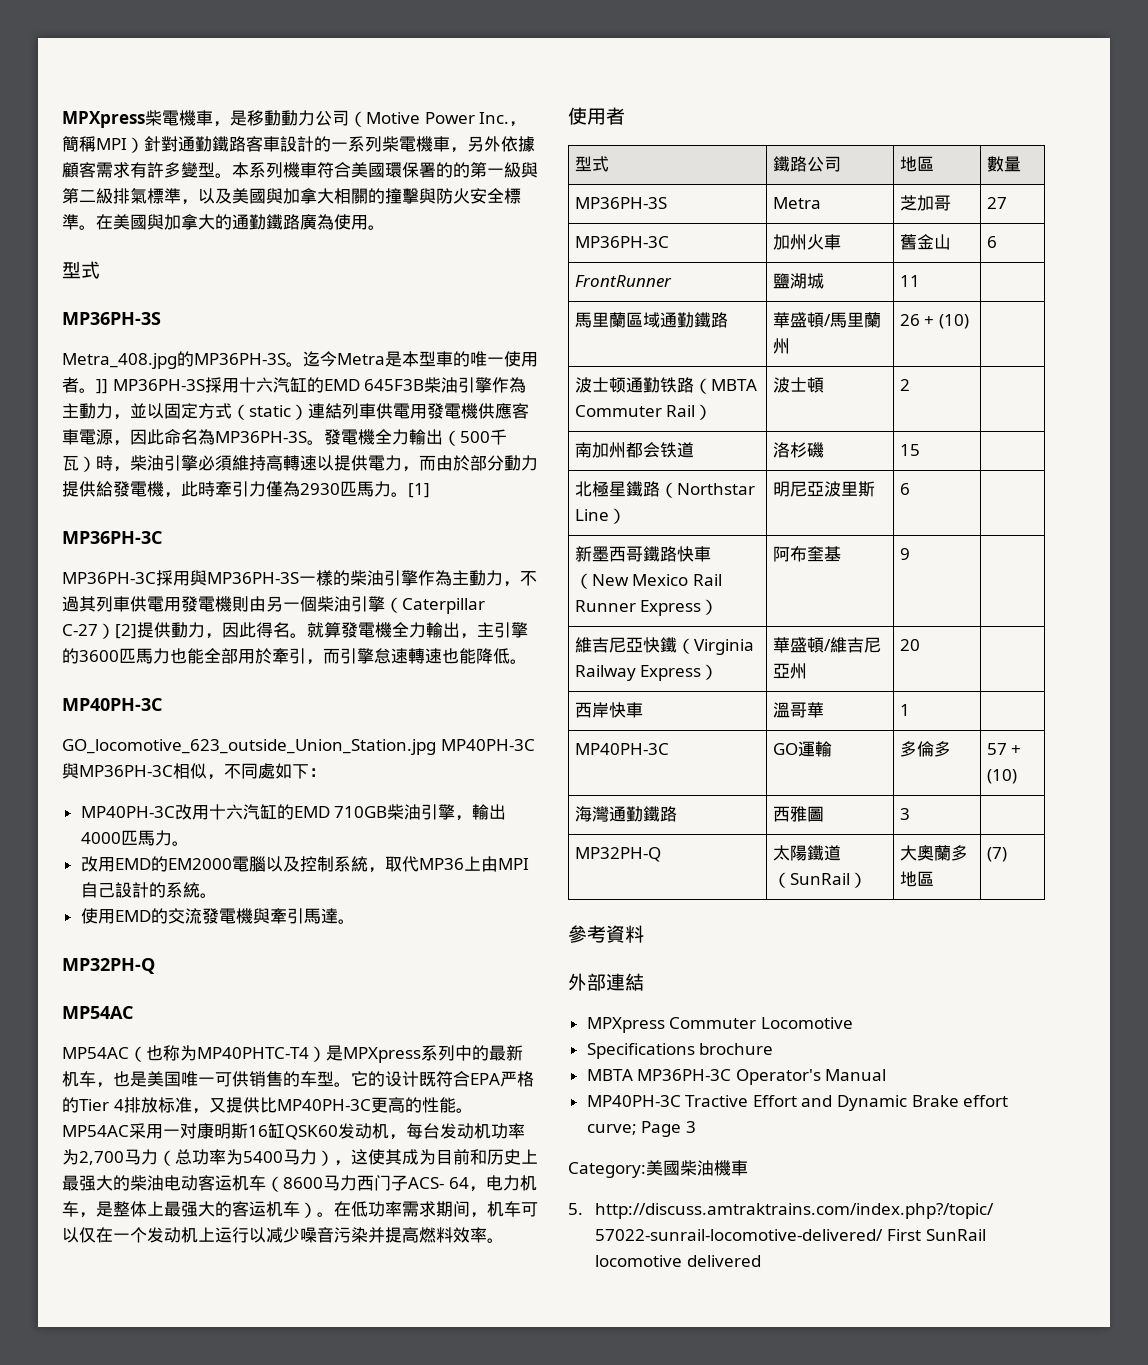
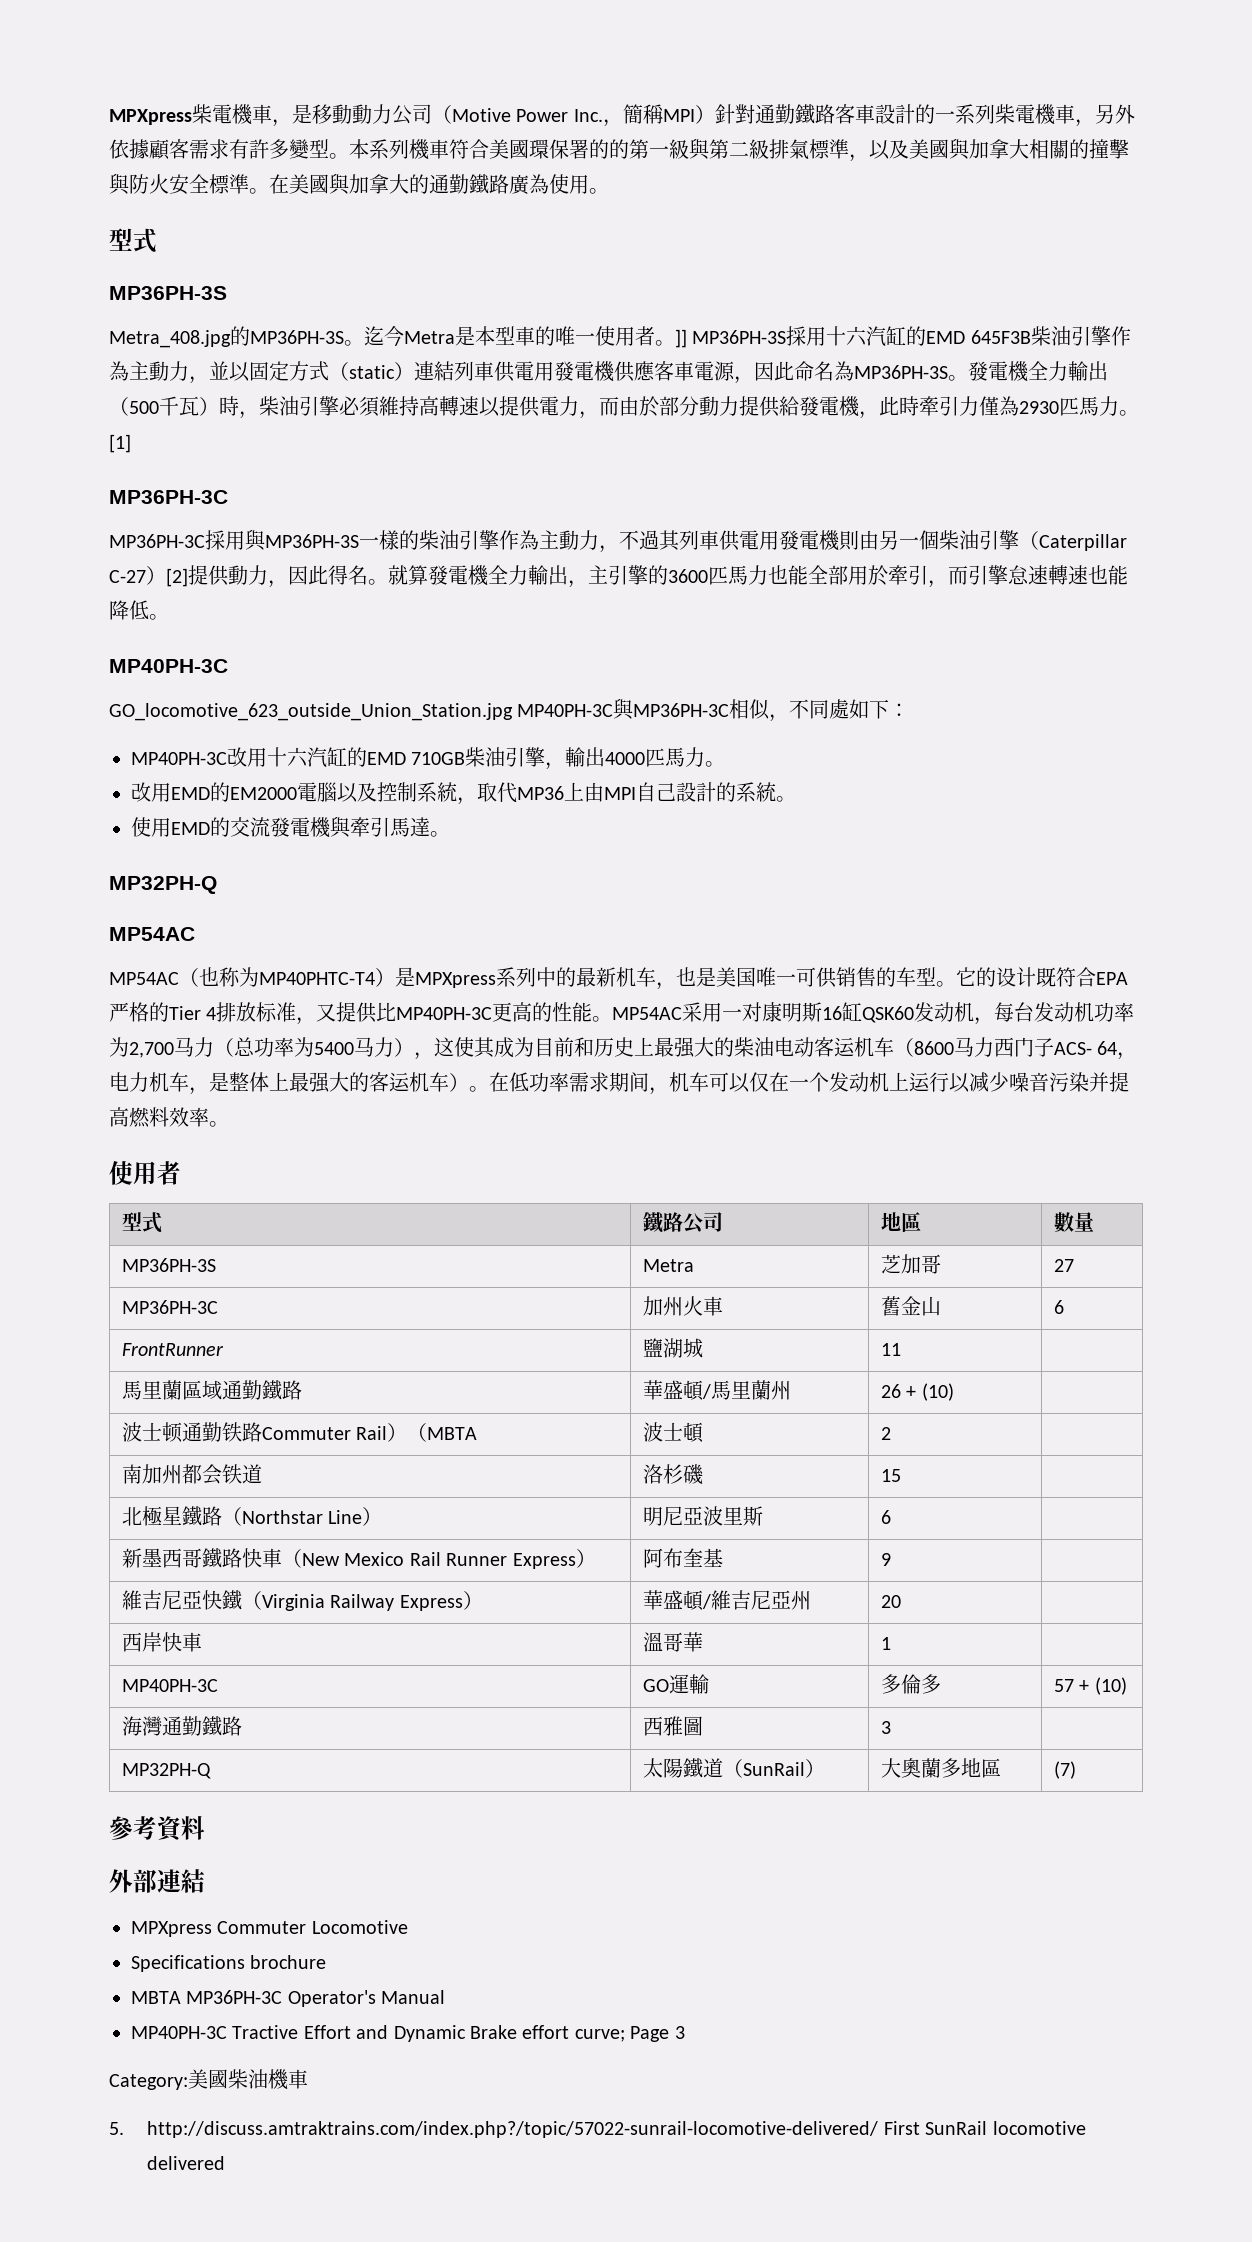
- 波士顿通勤铁路（MBTA Commuter Rail） | 波士頓 | 2 |
+ 波士顿通勤铁路Commuter Rail）（MBTA | 波士頓 | 2 |

